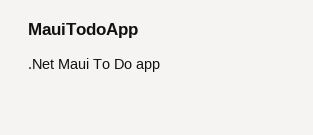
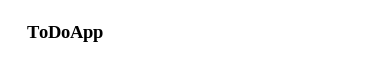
- MauiTodoApp
- .Net Maui To Do app
+ ToDoApp

